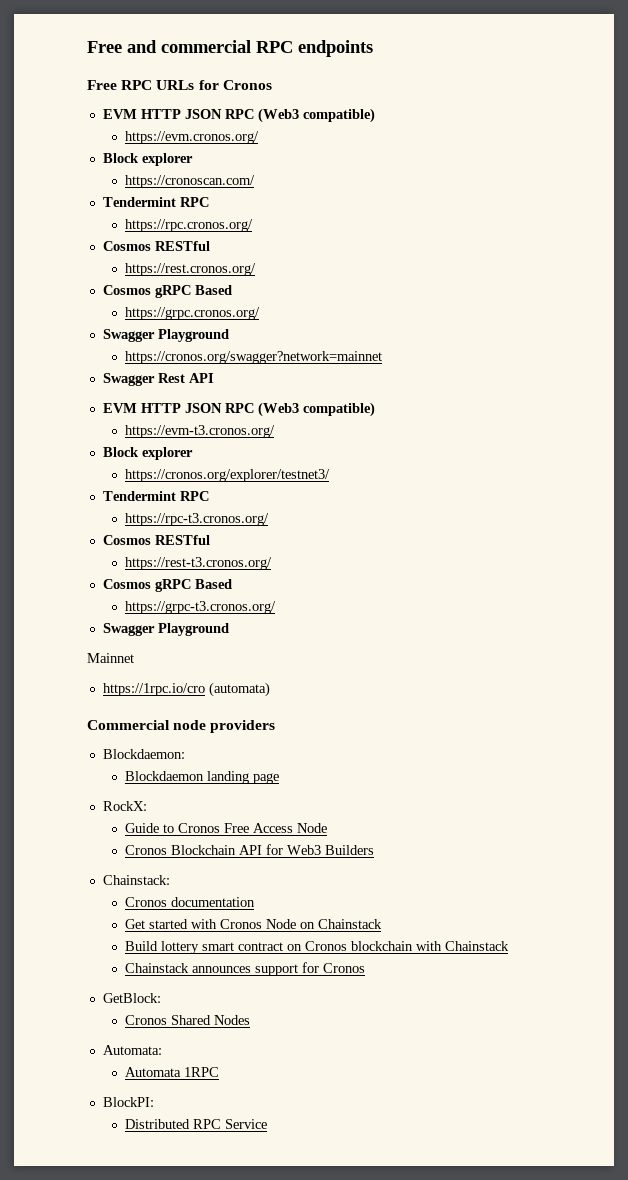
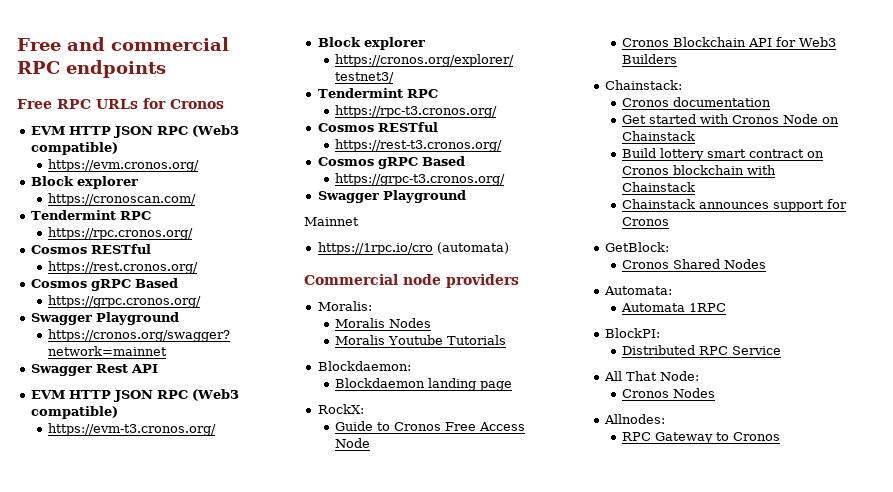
+ Moralis:
+ Moralis Nodes
+ Moralis Youtube Tutorials
+ All That Node:
+ Cronos Nodes
+ Allnodes:
+ RPC Gateway to Cronos

